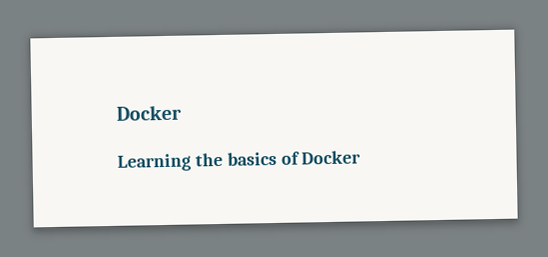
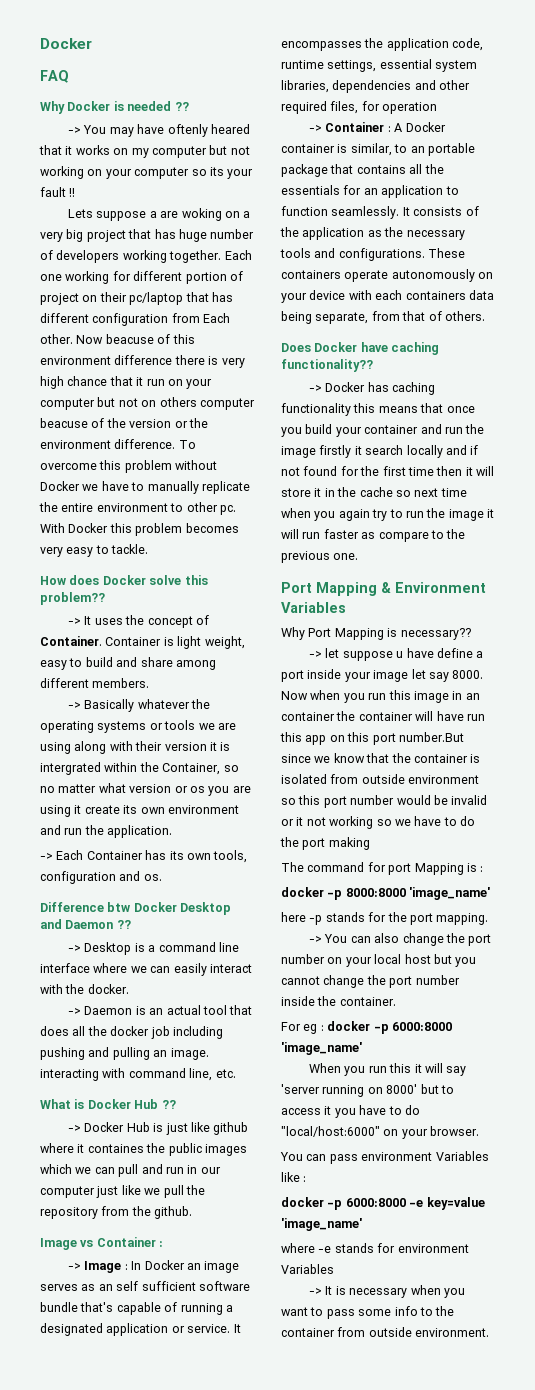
- Learning the basics of Docker
+ FAQ
+ Why Docker is needed ??
+ -> You may have oftenly heared that it works on my computer but not working on your computer so its your fault !!
+ Lets suppose a are woking on a very big project that has huge number of developers working together. Each one working for different portion of project on their pc/laptop that has different configuration from Each other. Now beacuse of this environment difference there is very high chance that it run on your computer but not on others computer beacuse of the version or the environment difference. To overcome this problem without Docker we have to manually replicate the entire environment to other pc. With Docker this problem becomes very easy to tackle.
+ How does Docker solve this problem??
+ -> It uses the concept of Container. Container is light weight, easy to build and share among different members.
+ -> Basically whatever the operating systems or tools we are using along with their version it is intergrated within the Container, so no matter what version or os you are using it create its own environment and run the application.
+ -> Each Container has its own tools, configuration and os.
+ Difference btw Docker Desktop and Daemon ??
+ -> Desktop is a command line interface where we can easily interact with the docker.
+ -> Daemon is an actual tool that does all the docker job including pushing and pulling an image. interacting with command line, etc.
+ What is Docker Hub ??
+ -> Docker Hub is just like github where it containes the public images which we can pull and run in our computer just like we pull the repository from the github.
+ Image vs Container :
+ -> Image : In Docker an image serves as an self sufficient software bundle that's capable of running a designated application or service. It encompasses the application code, runtime settings, essential system libraries, dependencies and other required files, for operation
+ -> Container : A Docker container is similar, to an portable package that contains all the essentials for an application to function seamlessly. It consists of the application as the necessary tools and configurations. These containers operate autonomously on your device with each containers data being separate, from that of others.
+ Does Docker have caching functionality??
+ -> Docker has caching functionality this means that once you build your container and run the image firstly it search locally and if not found for the first time then it will store it in the cache so next time when you again try to run the image it will run faster as compare to the previous one.
+ Port Mapping & Environment Variables
+ Why Port Mapping is necessary??
+ -> let suppose u have define a port inside your image let say 8000. Now when you run this image in an container the container will have run this app on this port number.But since we know that the container is isolated from outside environment so this port number would be invalid or it not working so we have to do the port making
+ The command for port Mapping is :
+ docker -p 8000:8000 'image_name'
+ here -p stands for the port mapping.
+ -> You can also change the port number on your local host but you cannot change the port number inside the container.
+ For eg : docker -p 6000:8000 'image_name'
+ When you run this it will say 'server running on 8000' but to access it you have to do "local/host:6000" on your browser.
+ You can pass environment Variables like :
+ docker -p 6000:8000 -e key=value 'image_name'
+ where -e stands for environment Variables
+ -> It is necessary when you want to pass some info to the container from outside environment.

